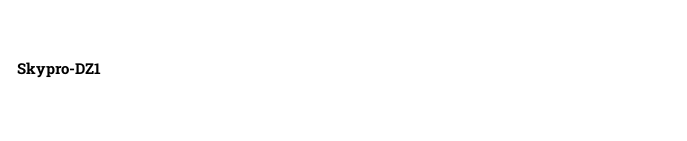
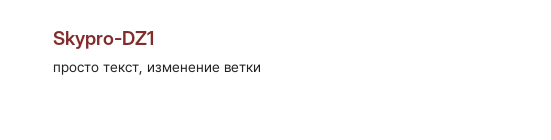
+ просто текст, изменение ветки

